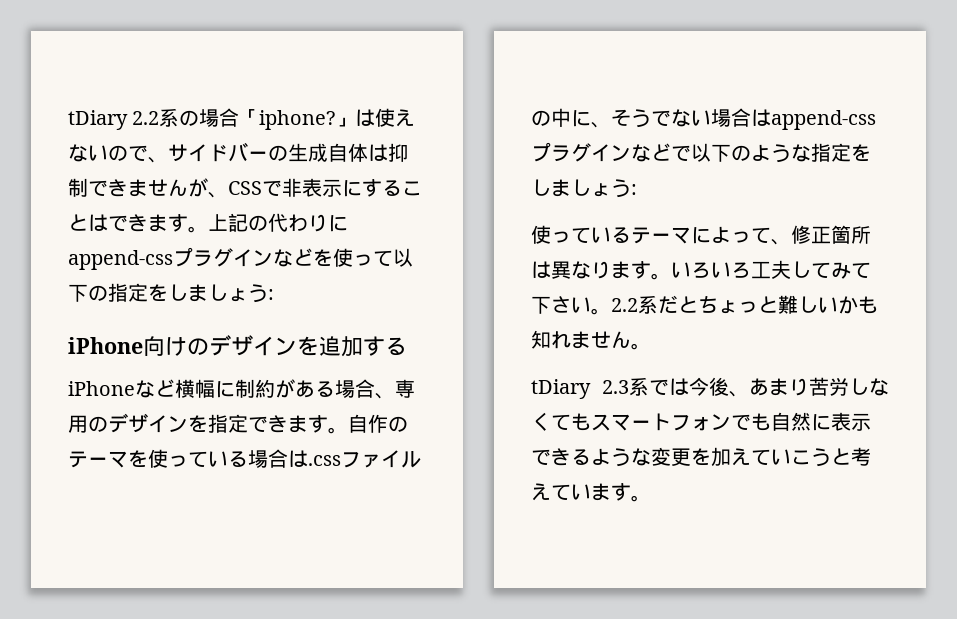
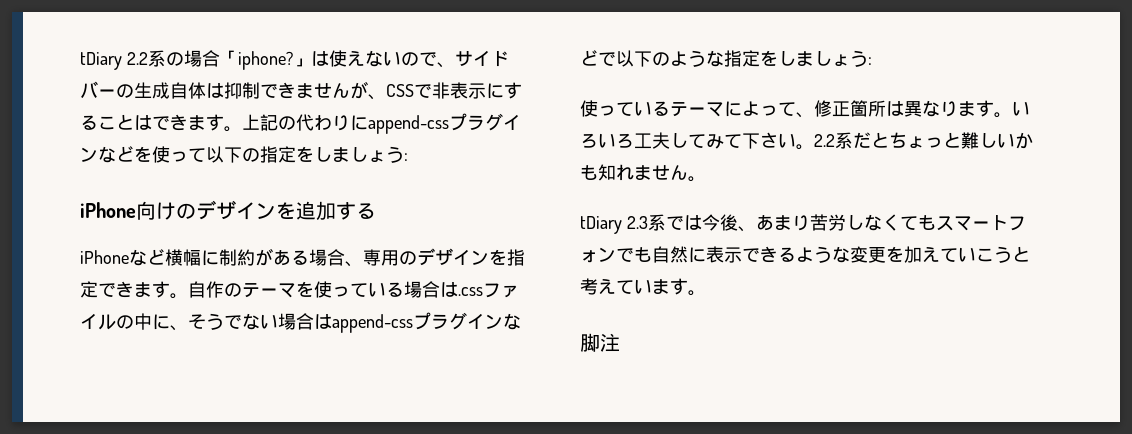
+ 脚注

